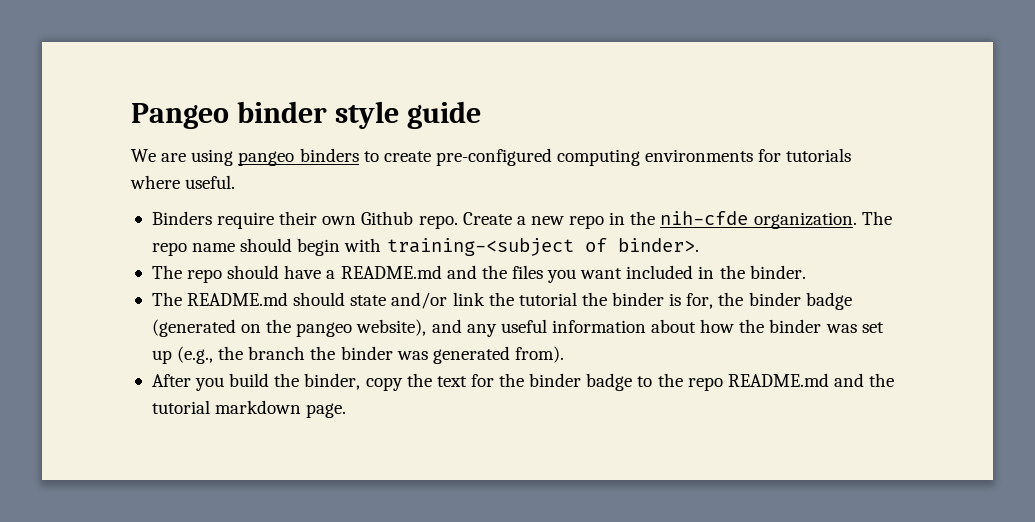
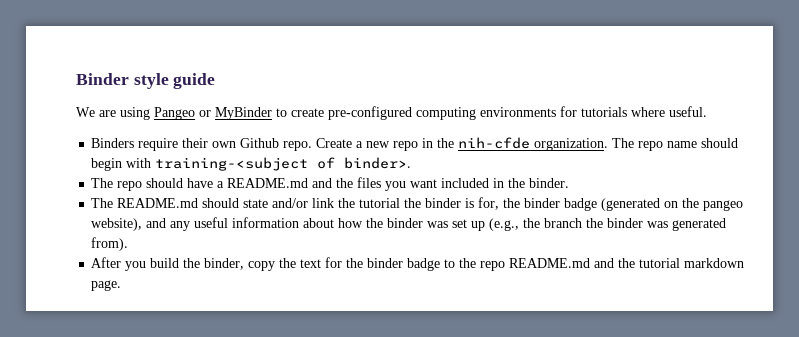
- Pangeo binder style guide
+ Binder style guide
- We are using pangeo binders to create pre-configured computing environments for tutorials where useful.
+ We are using Pangeo or MyBinder to create pre-configured computing environments for tutorials where useful.

